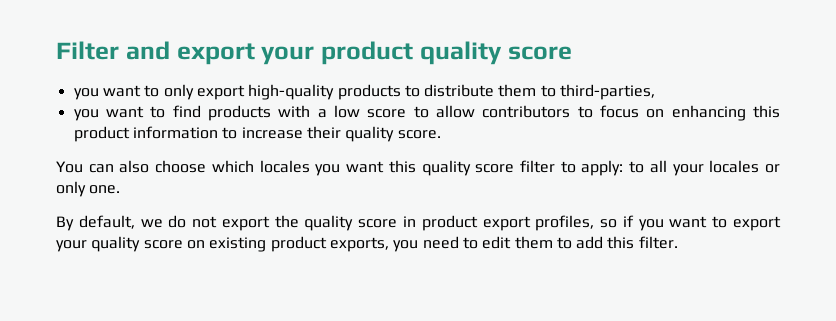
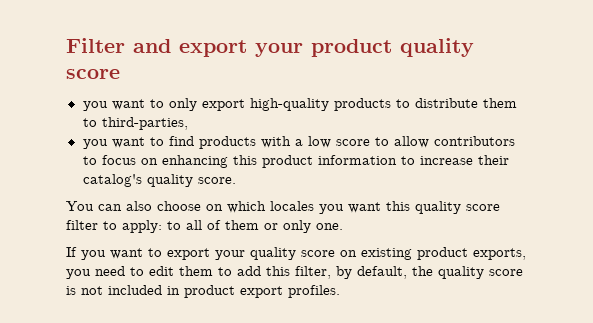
- you want to find products with a low score to allow contributors to focus on enhancing this product information to increase their quality score.
+ you want to find products with a low score to allow contributors to focus on enhancing this product information to increase their catalog's quality score.
- You can also choose which locales you want this quality score filter to apply: to all your locales or only one.
+ You can also choose on which locales you want this quality score filter to apply: to all of them or only one.
- By default, we do not export the quality score in product export profiles, so if you want to export your quality score on existing product exports, you need to edit them to add this filter.
+ If you want to export your quality score on existing product exports, you need to edit them to add this filter, by default, the quality score is not included in product export profiles.

